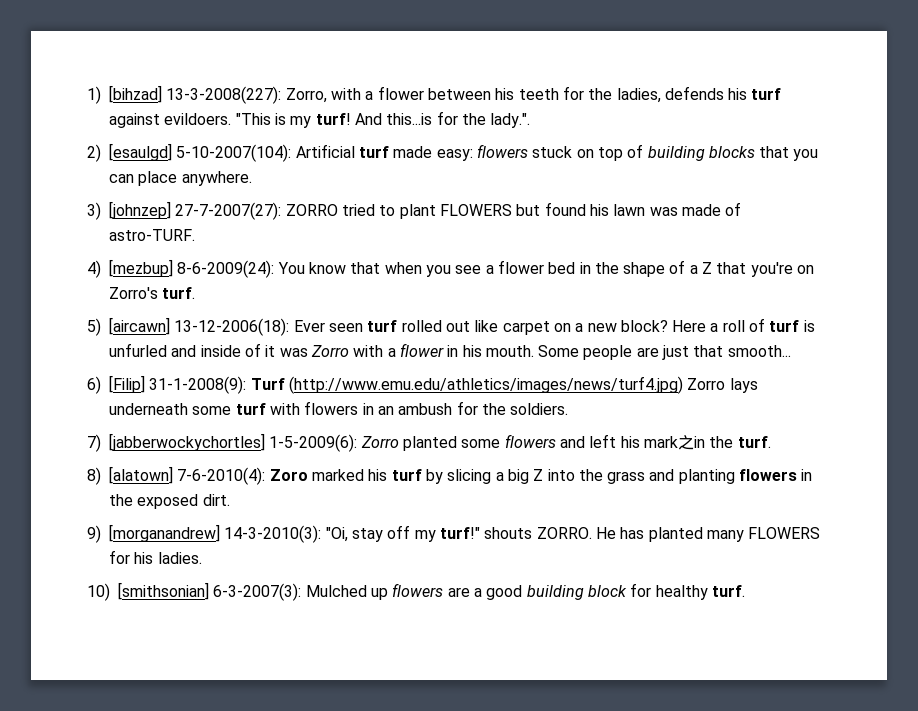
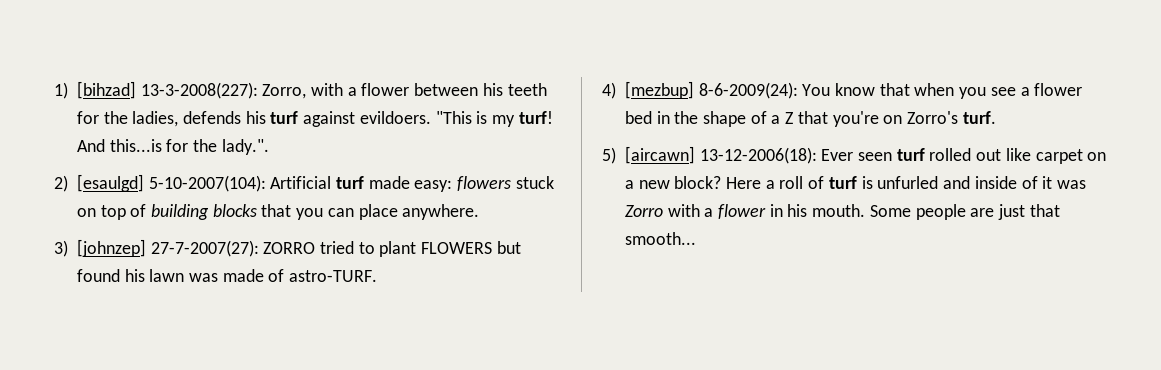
- 6) [Filip] 31-1-2008(9): Turf (http://www.emu.edu/athletics/images/news/turf4.jpg) Zorro lays underneath some turf with flowers in an ambush for the soldiers.
- 7) [jabberwockychortles] 1-5-2009(6): Zorro planted some flowers and left his mark之in the turf.
- 8) [alatown] 7-6-2010(4): Zoro marked his turf by slicing a big Z into the grass and planting flowers in the exposed dirt.
- 9) [morganandrew] 14-3-2010(3): "Oi, stay off my turf!" shouts ZORRO. He has planted many FLOWERS for his ladies.
- 10) [smithsonian] 6-3-2007(3): Mulched up flowers are a good building block for healthy turf.

